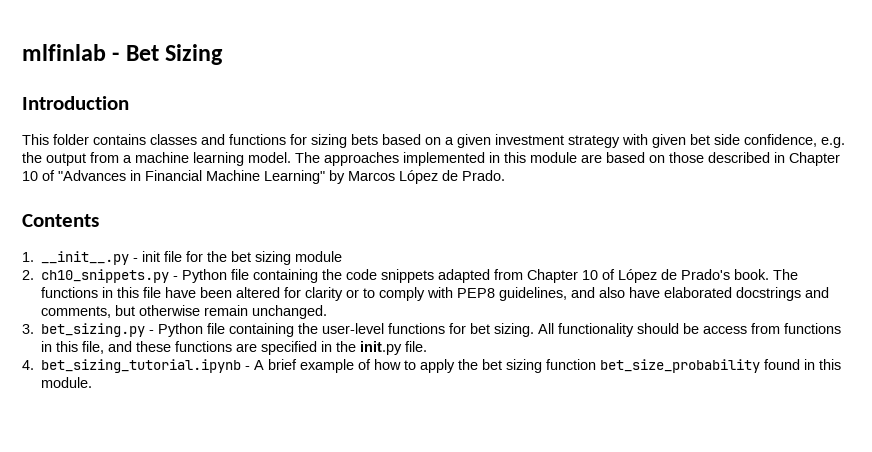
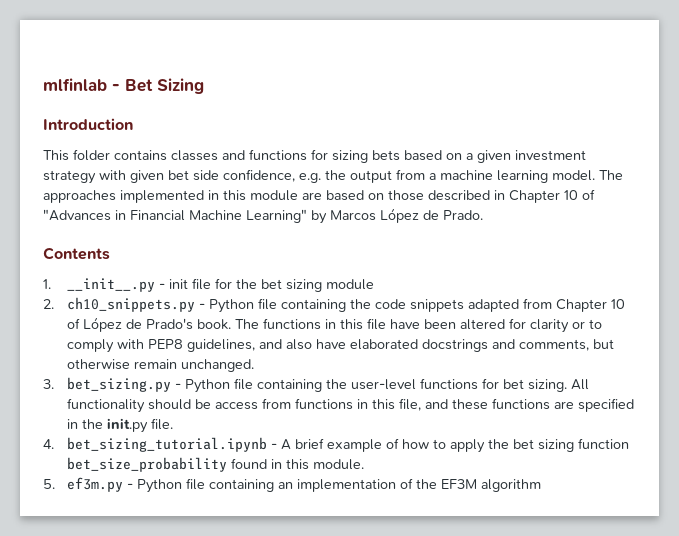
+ 5. ef3m.py - Python file containing an implementation of the EF3M algorithm

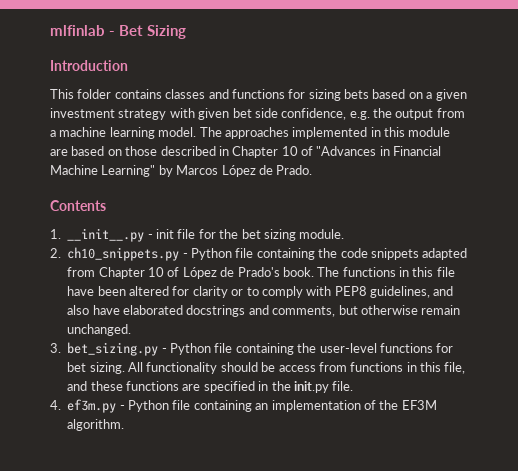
- 1. __init__.py - init file for the bet sizing module
+ 1. __init__.py - init file for the bet sizing module.
- 4. bet_sizing_tutorial.ipynb - A brief example of how to apply the bet sizing function bet_size_probability found in this module.
- 5. ef3m.py - Python file containing an implementation of the EF3M algorithm
+ 4. ef3m.py - Python file containing an implementation of the EF3M algorithm.

